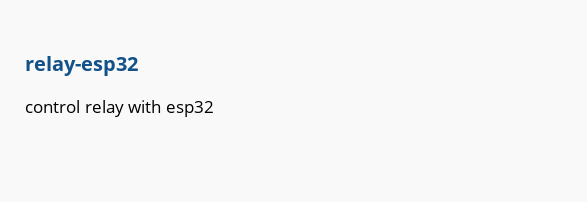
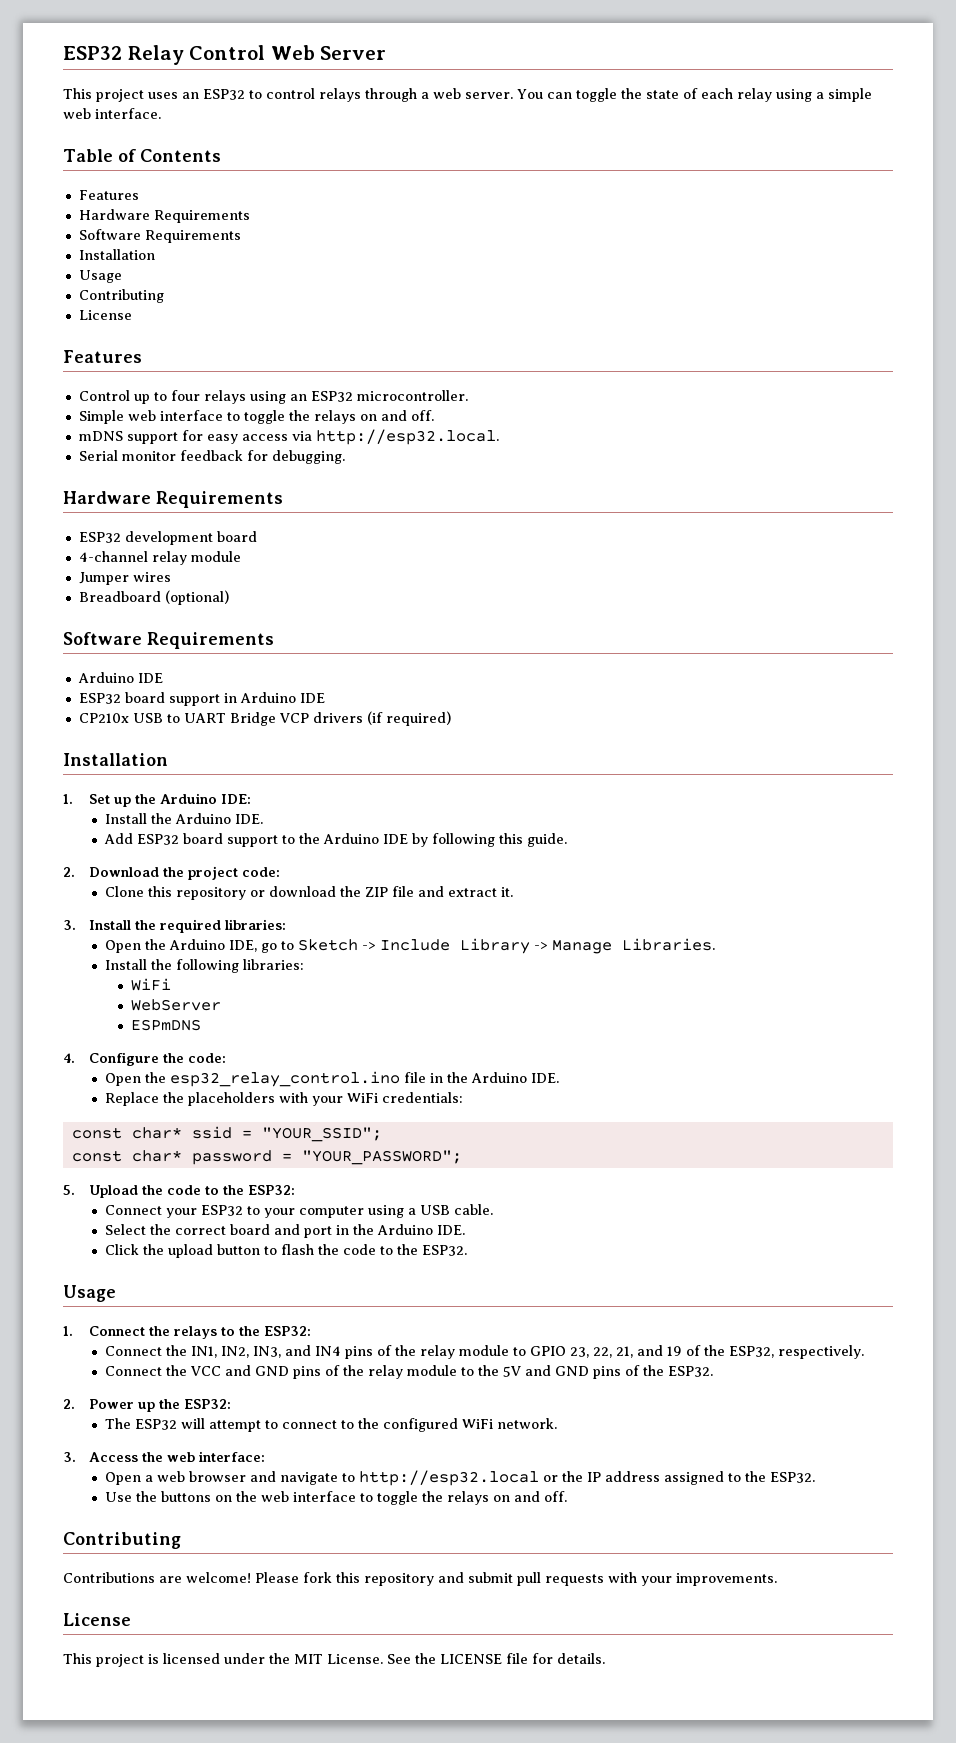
- relay-esp32
- control relay with esp32
+ ESP32 Relay Control Web Server
+ This project uses an ESP32 to control relays through a web server. You can toggle the state of each relay using a simple web interface.
+ Table of Contents
+ Features
+ Hardware Requirements
+ Software Requirements
+ Installation
+ Usage
+ Contributing
+ License
+ Features
+ Control up to four relays using an ESP32 microcontroller.
+ Simple web interface to toggle the relays on and off.
+ mDNS support for easy access via http://esp32.local.
+ Serial monitor feedback for debugging.
+ Hardware Requirements
+ ESP32 development board
+ 4-channel relay module
+ Jumper wires
+ Breadboard (optional)
+ Software Requirements
+ Arduino IDE
+ ESP32 board support in Arduino IDE
+ CP210x USB to UART Bridge VCP drivers (if required)
+ Installation
+ 1. Set up the Arduino IDE:
+ Install the Arduino IDE.
+ Add ESP32 board support to the Arduino IDE by following this guide.
+ 2. Download the project code:
+ Clone this repository or download the ZIP file and extract it.
+ 3. Install the required libraries:
+ Open the Arduino IDE, go to Sketch -> Include Library -> Manage Libraries.
+ Install the following libraries:
+ WiFi
+ WebServer
+ ESPmDNS
+ 4. Configure the code:
+ Open the esp32_relay_control.ino file in the Arduino IDE.
+ Replace the placeholders with your WiFi credentials:
+ const char* ssid = "YOUR_SSID";
+ const char* password = "YOUR_PASSWORD";
+ 5. Upload the code to the ESP32:
+ Connect your ESP32 to your computer using a USB cable.
+ Select the correct board and port in the Arduino IDE.
+ Click the upload button to flash the code to the ESP32.
+ Usage
+ 1. Connect the relays to the ESP32:
+ Connect the IN1, IN2, IN3, and IN4 pins of the relay module to GPIO 23, 22, 21, and 19 of the ESP32, respectively.
+ Connect the VCC and GND pins of the relay module to the 5V and GND pins of the ESP32.
+ 2. Power up the ESP32:
+ The ESP32 will attempt to connect to the configured WiFi network.
+ 3. Access the web interface:
+ Open a web browser and navigate to http://esp32.local or the IP address assigned to the ESP32.
+ Use the buttons on the web interface to toggle the relays on and off.
+ Contributing
+ Contributions are welcome! Please fork this repository and submit pull requests with your improvements.
+ License
+ This project is licensed under the MIT License. See the LICENSE file for details.

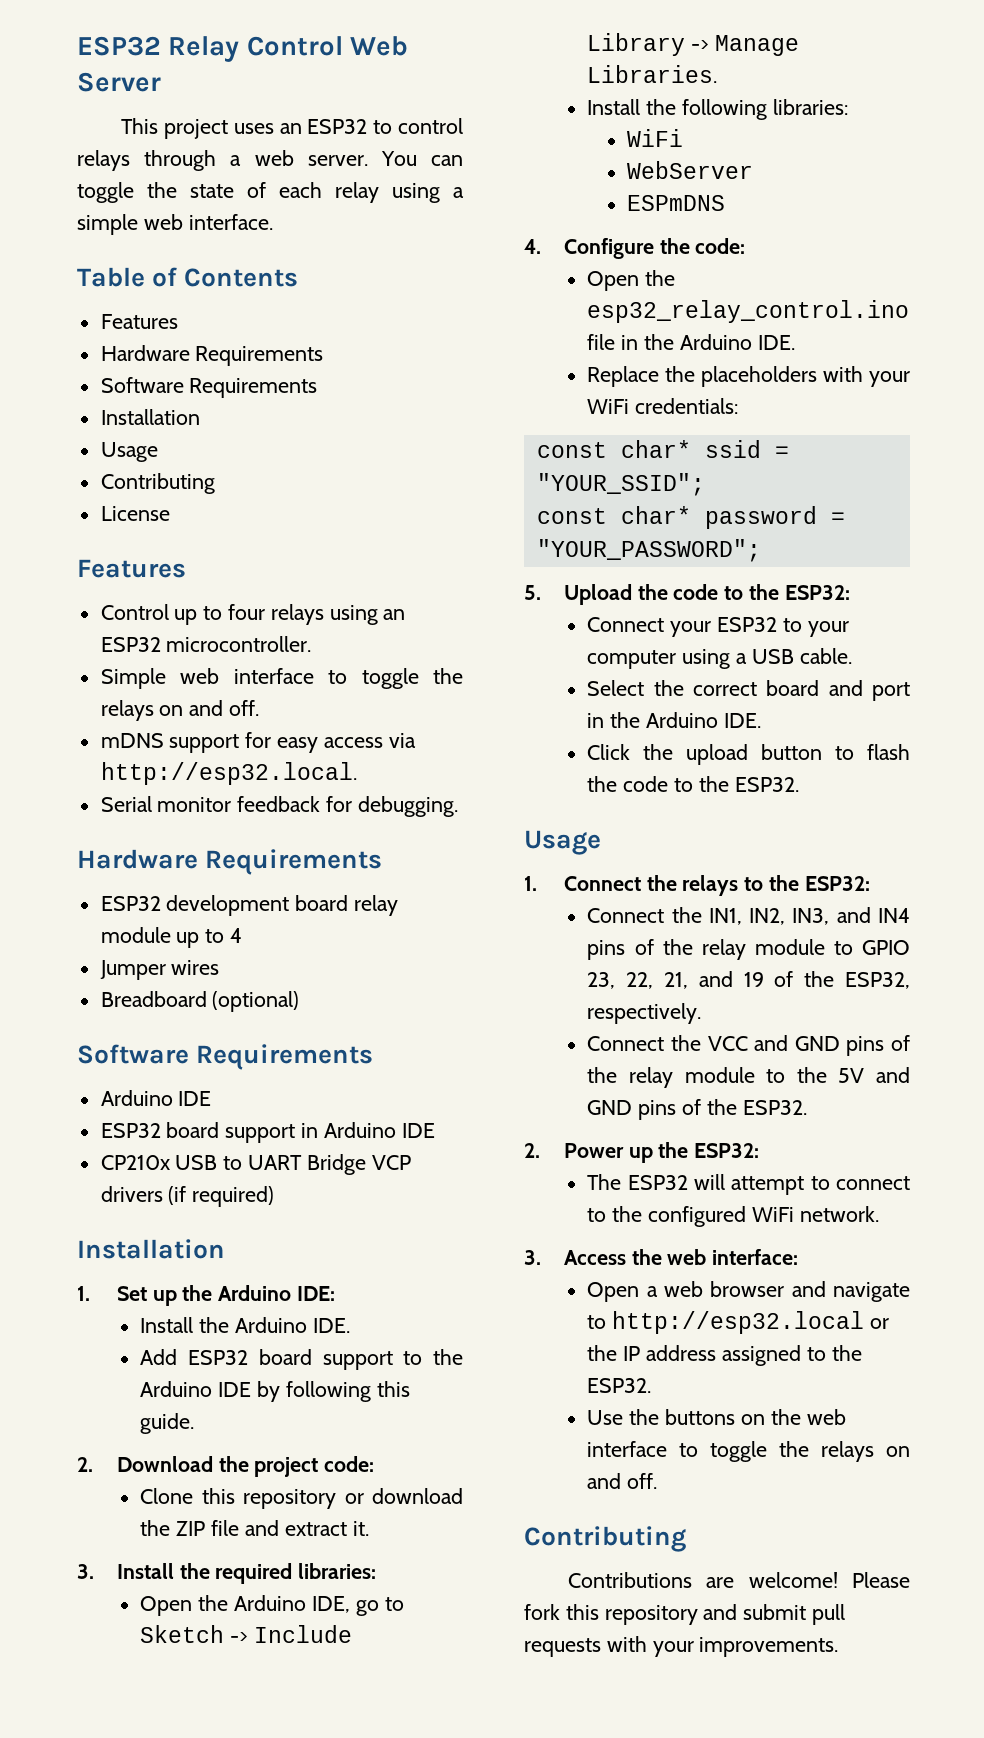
- ESP32 development board
- 4-channel relay module
+ ESP32 development board relay module up to 4
  Please fork this repository and submit pull requests with your improvements.
- License
- This project is licensed under the MIT License. See the LICENSE file for details.

